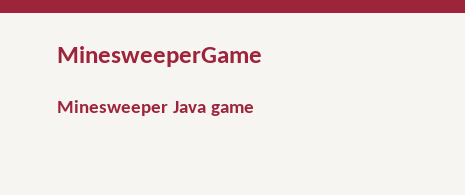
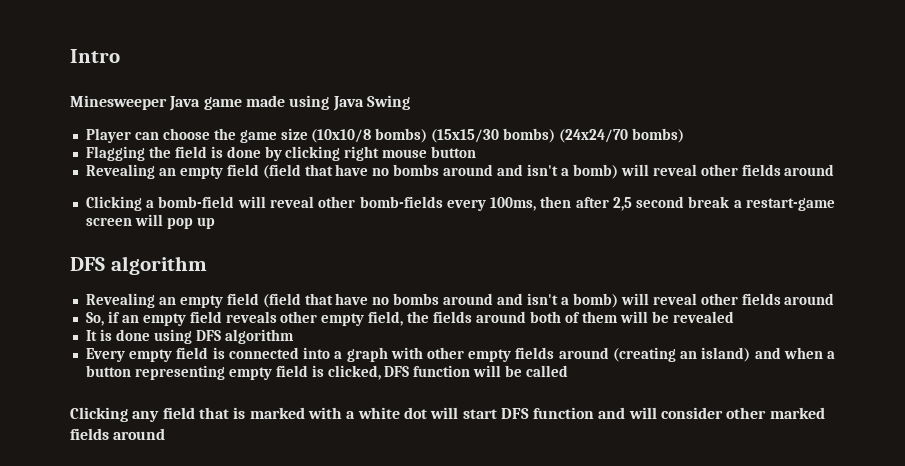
- MinesweeperGame
+ Intro
- Minesweeper Java game
+ Minesweeper Java game made using Java Swing
+ Player can choose the game size (10x10/8 bombs) (15x15/30 bombs) (24x24/70 bombs)
+ Flagging the field is done by clicking right mouse button
+ Revealing an empty field (field that have no bombs around and isn't a bomb) will reveal other fields around
+ Clicking a bomb-field will reveal other bomb-fields every 100ms, then after 2,5 second break a restart-game screen will pop up
+ DFS algorithm
+ Revealing an empty field (field that have no bombs around and isn't a bomb) will reveal other fields around
+ So, if an empty field reveals other empty field, the fields around both of them will be revealed
+ It is done using DFS algorithm
+ Every empty field is connected into a graph with other empty fields around (creating an island) and when a button representing empty field is clicked, DFS function will be called
+ Clicking any field that is marked with a white dot will start DFS function and will consider other marked fields around

